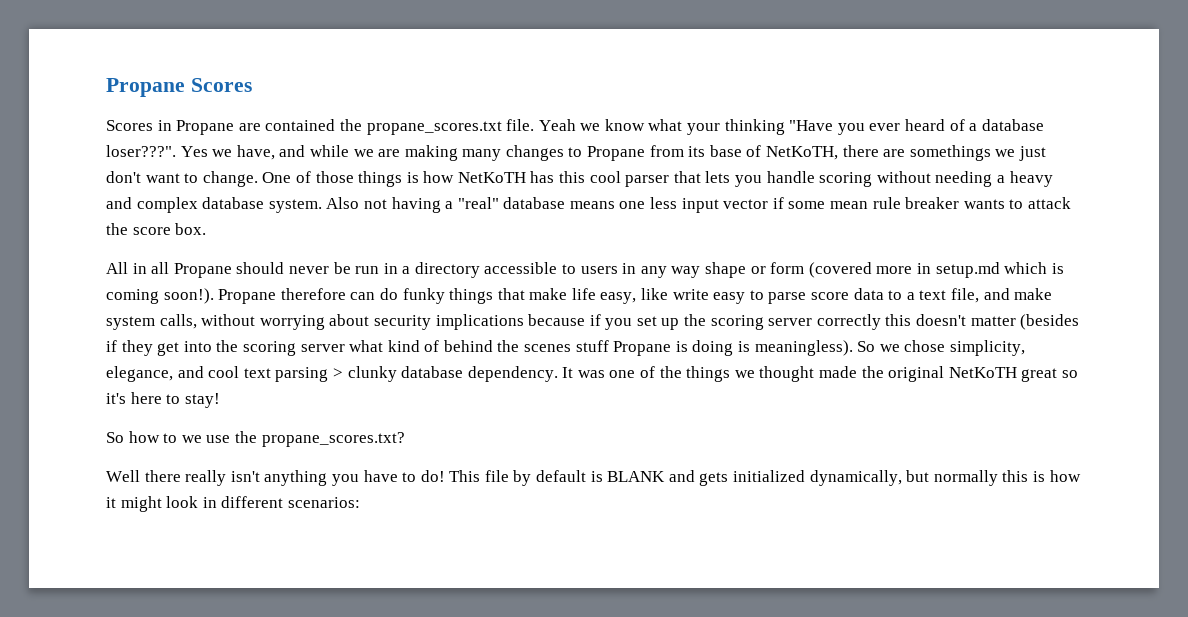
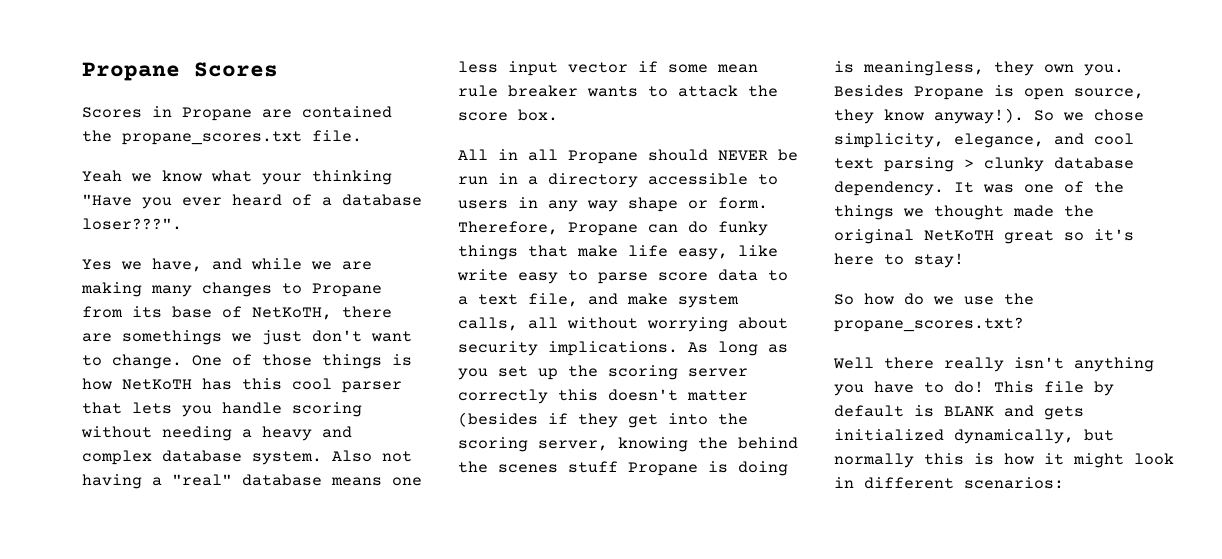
- Scores in Propane are contained the propane_scores.txt file. Yeah we know what your thinking "Have you ever heard of a database loser???". Yes we have, and while we are making many changes to Propane from its base of NetKoTH, there are somethings we just don't want to change.
+ Scores in Propane are contained the propane_scores.txt file.
+ Yeah we know what your thinking "Have you ever heard of a database loser???".
+ Yes we have, and while we are making many changes to Propane from its base of NetKoTH, there are somethings we just don't want to change.
- All in all Propane should never be run in a directory accessible to users in any way shape or form (covered more in setup.md which is coming soon!). Propane therefore can do funky things that make life easy, like write easy to parse score data to a text file, and make system calls, without worrying about security implications because if you set up the scoring server correctly this doesn't matter (besides if they get into the scoring server what kind of behind the scenes stuff Propane is doing is meaningless).
+ All in all Propane should NEVER be run in a directory accessible to users in any way shape or form. Therefore, Propane can do funky things that make life easy, like write easy to parse score data to a text file, and make system calls, all without worrying about security implications. As long as you set up the scoring server correctly this doesn't matter (besides if they get into the scoring server, knowing the behind the scenes stuff Propane is doing is meaningless, they own you. Besides Propane is open source, they know anyway!).
- So how to we use the propane_scores.txt?
+ So how do we use the propane_scores.txt?

